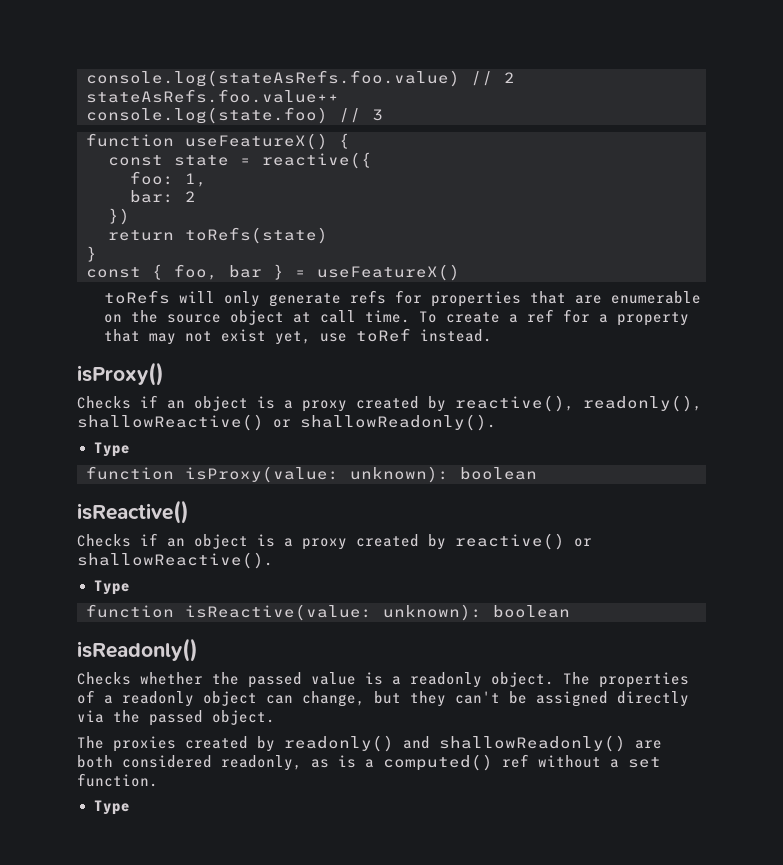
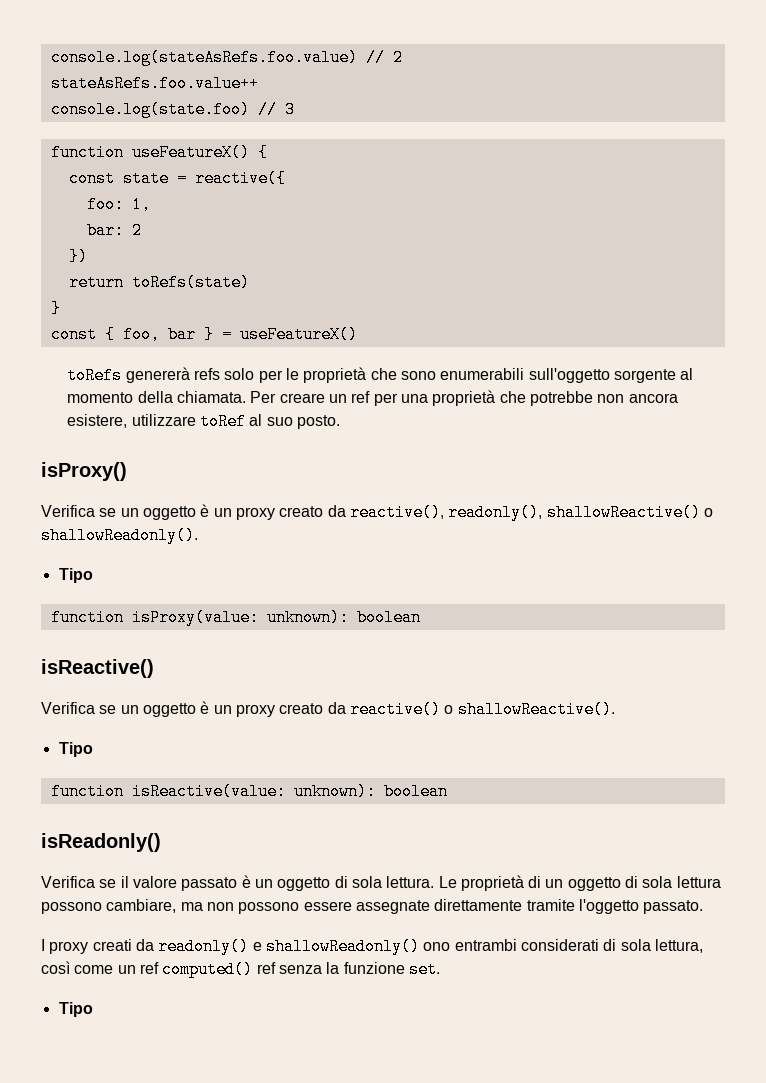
- toRefs will only generate refs for properties that are enumerable on the source object at call time. To create a ref for a property that may not exist yet, use toRef instead.
+ toRefs genererà refs solo per le proprietà che sono enumerabili sull'oggetto sorgente al momento della chiamata. Per creare un ref per una proprietà che potrebbe non ancora esistere, utilizzare toRef al suo posto.
  isProxy()
- Checks if an object is a proxy created by reactive(), readonly(), shallowReactive() or shallowReadonly().
- Type
+ Verifica se un oggetto è un proxy creato da reactive(), readonly(), shallowReactive() o shallowReadonly().
+ Tipo
- Checks if an object is a proxy created by reactive() or shallowReactive().
- Type
+ Verifica se un oggetto è un proxy creato da reactive() o shallowReactive().
+ Tipo
- Checks whether the passed value is a readonly object. The properties of a readonly object can change, but they can't be assigned directly via the passed object.
- The proxies created by readonly() and shallowReadonly() are both considered readonly, as is a computed() ref without a set function.
- Type
+ Verifica se il valore passato è un oggetto di sola lettura. Le proprietà di un oggetto di sola lettura possono cambiare, ma non possono essere assegnate direttamente tramite l'oggetto passato.
+ I proxy creati da readonly() e shallowReadonly() ono entrambi considerati di sola lettura, così come un ref computed() ref senza la funzione set.
+ Tipo

